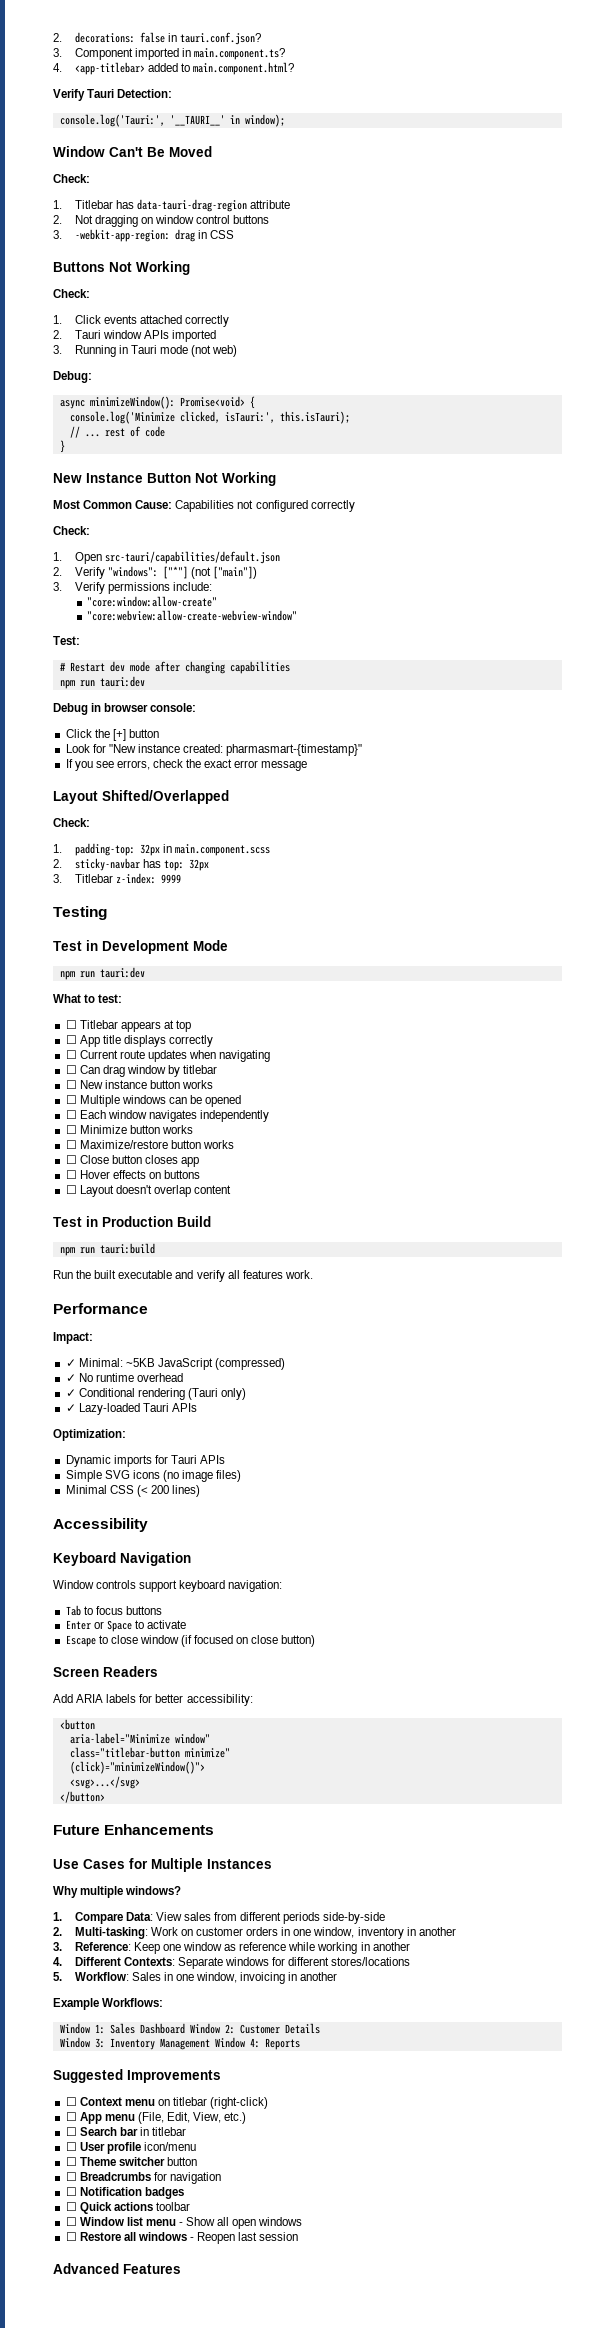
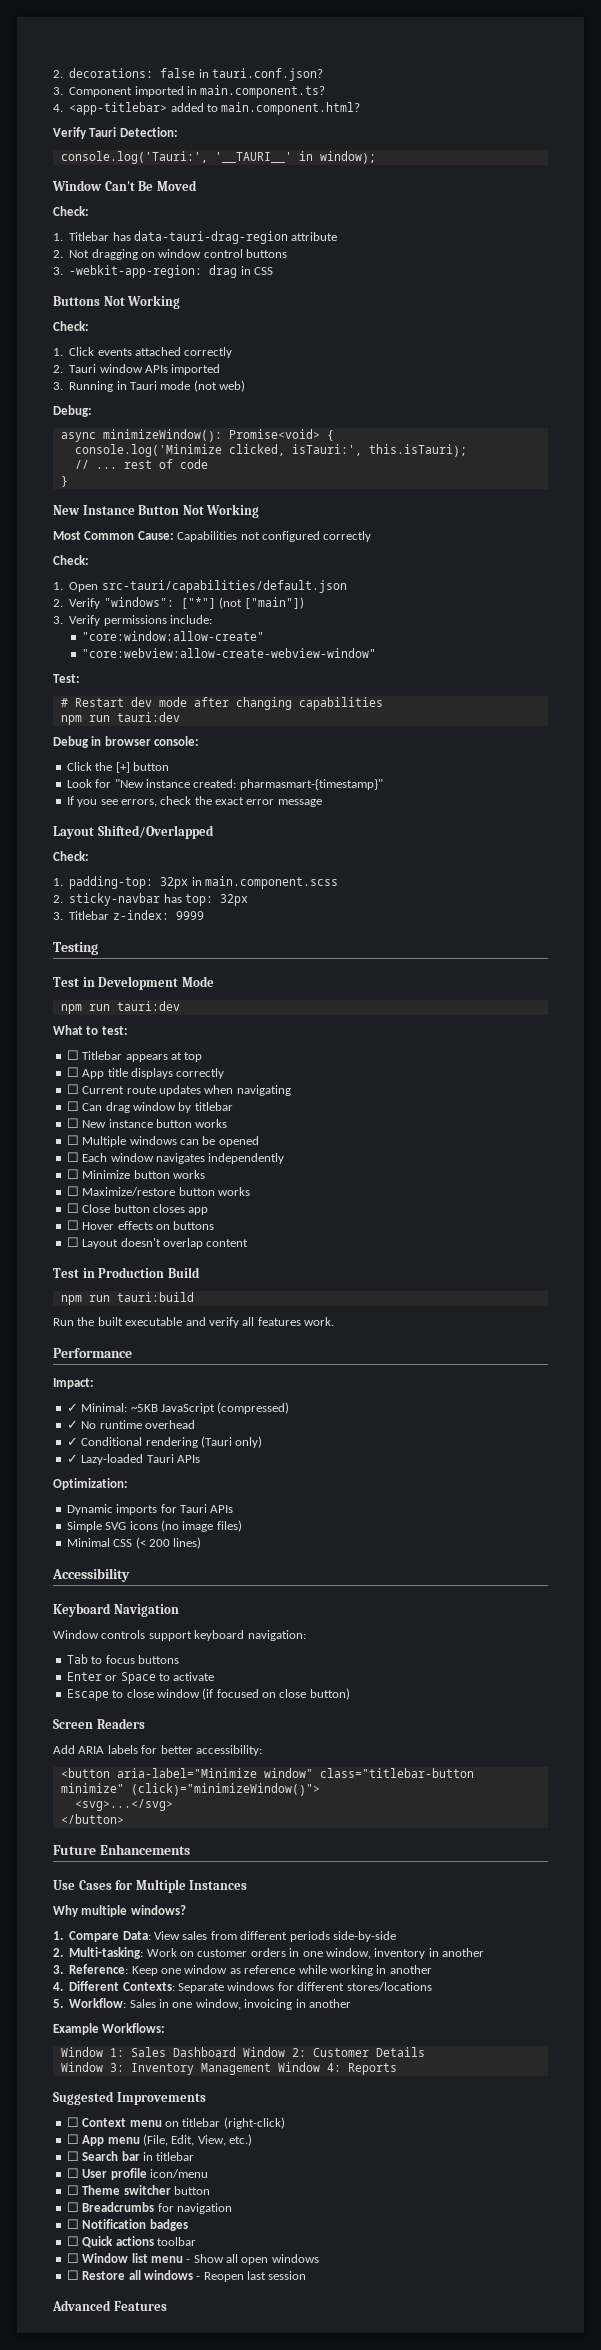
- <button
- aria-label="Minimize window"
- class="titlebar-button minimize"
- (click)="minimizeWindow()">
+ <button aria-label="Minimize window" class="titlebar-button minimize" (click)="minimizeWindow()">

